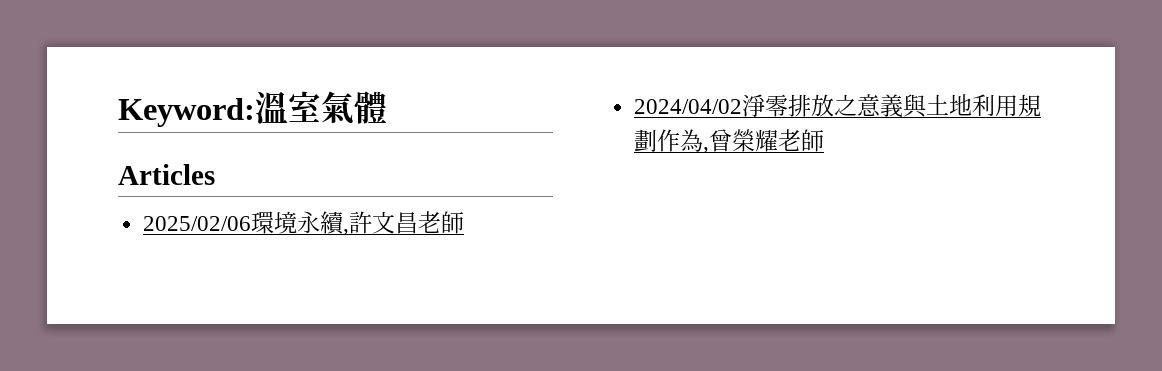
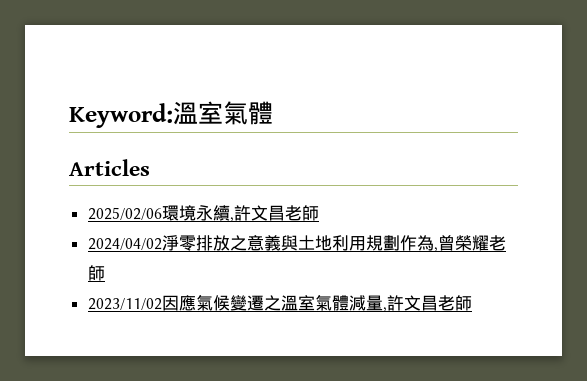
+ 2023/11/02因應氣候變遷之溫室氣體減量,許文昌老師

